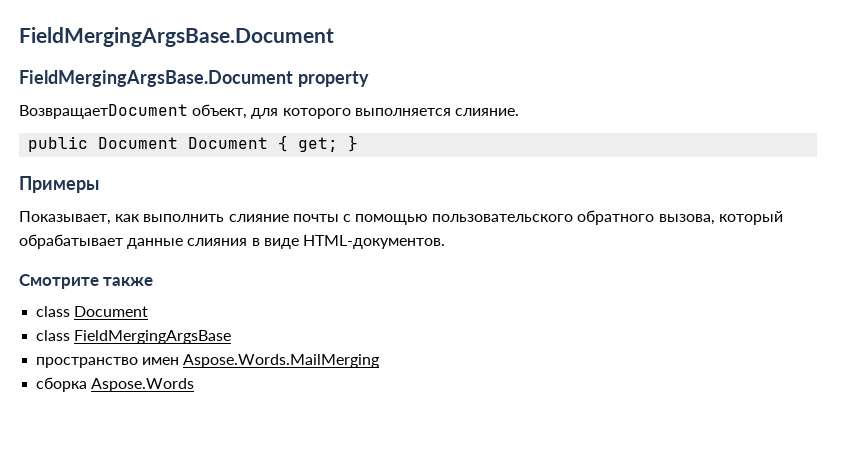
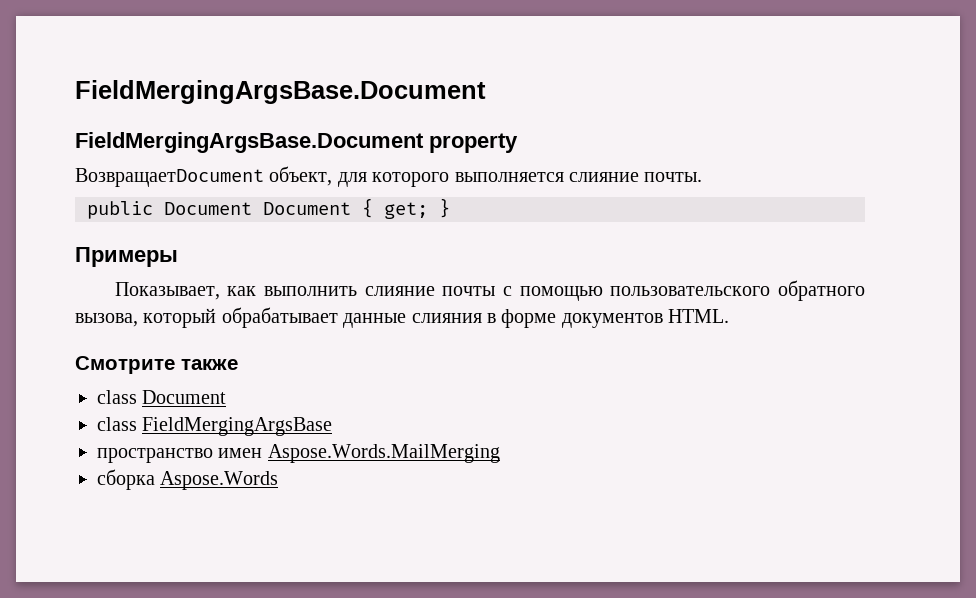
- ВозвращаетDocument объект, для которого выполняется слияние.
+ ВозвращаетDocument объект, для которого выполняется слияние почты.
- Показывает, как выполнить слияние почты с помощью пользовательского обратного вызова, который обрабатывает данные слияния в виде HTML-документов.
+ Показывает, как выполнить слияние почты с помощью пользовательского обратного вызова, который обрабатывает данные слияния в форме документов HTML.

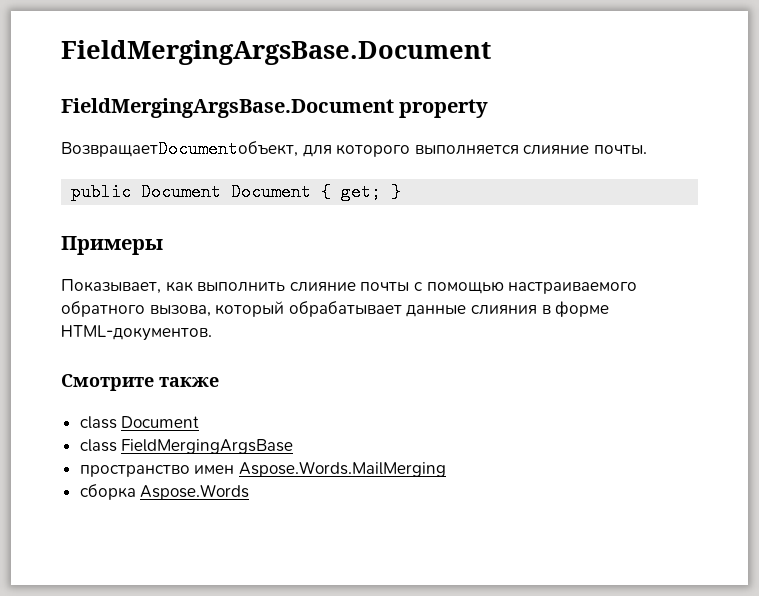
- ВозвращаетDocument объект, для которого выполняется слияние почты.
+ ВозвращаетDocumentобъект, для которого выполняется слияние почты.
- Показывает, как выполнить слияние почты с помощью пользовательского обратного вызова, который обрабатывает данные слияния в форме документов HTML.
+ Показывает, как выполнить слияние почты с помощью настраиваемого обратного вызова, который обрабатывает данные слияния в форме HTML-документов.

